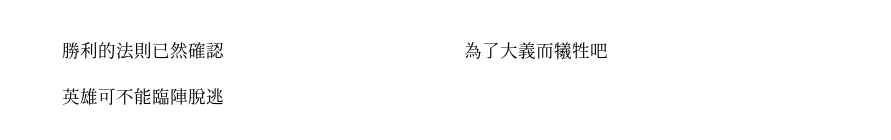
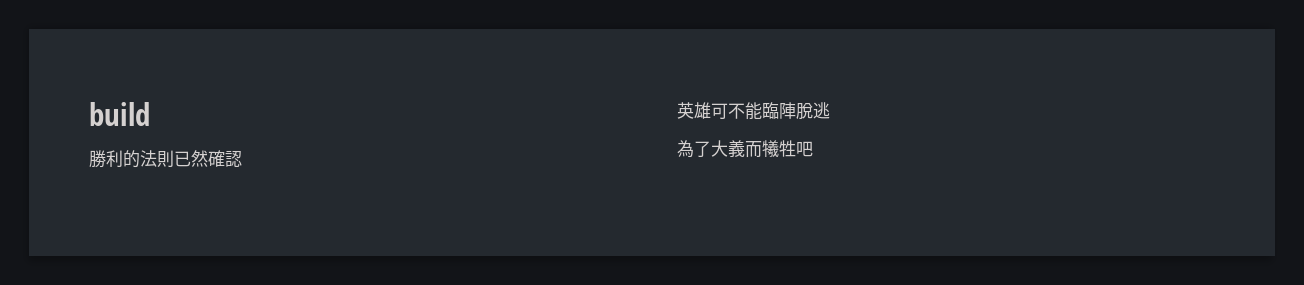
+ build

